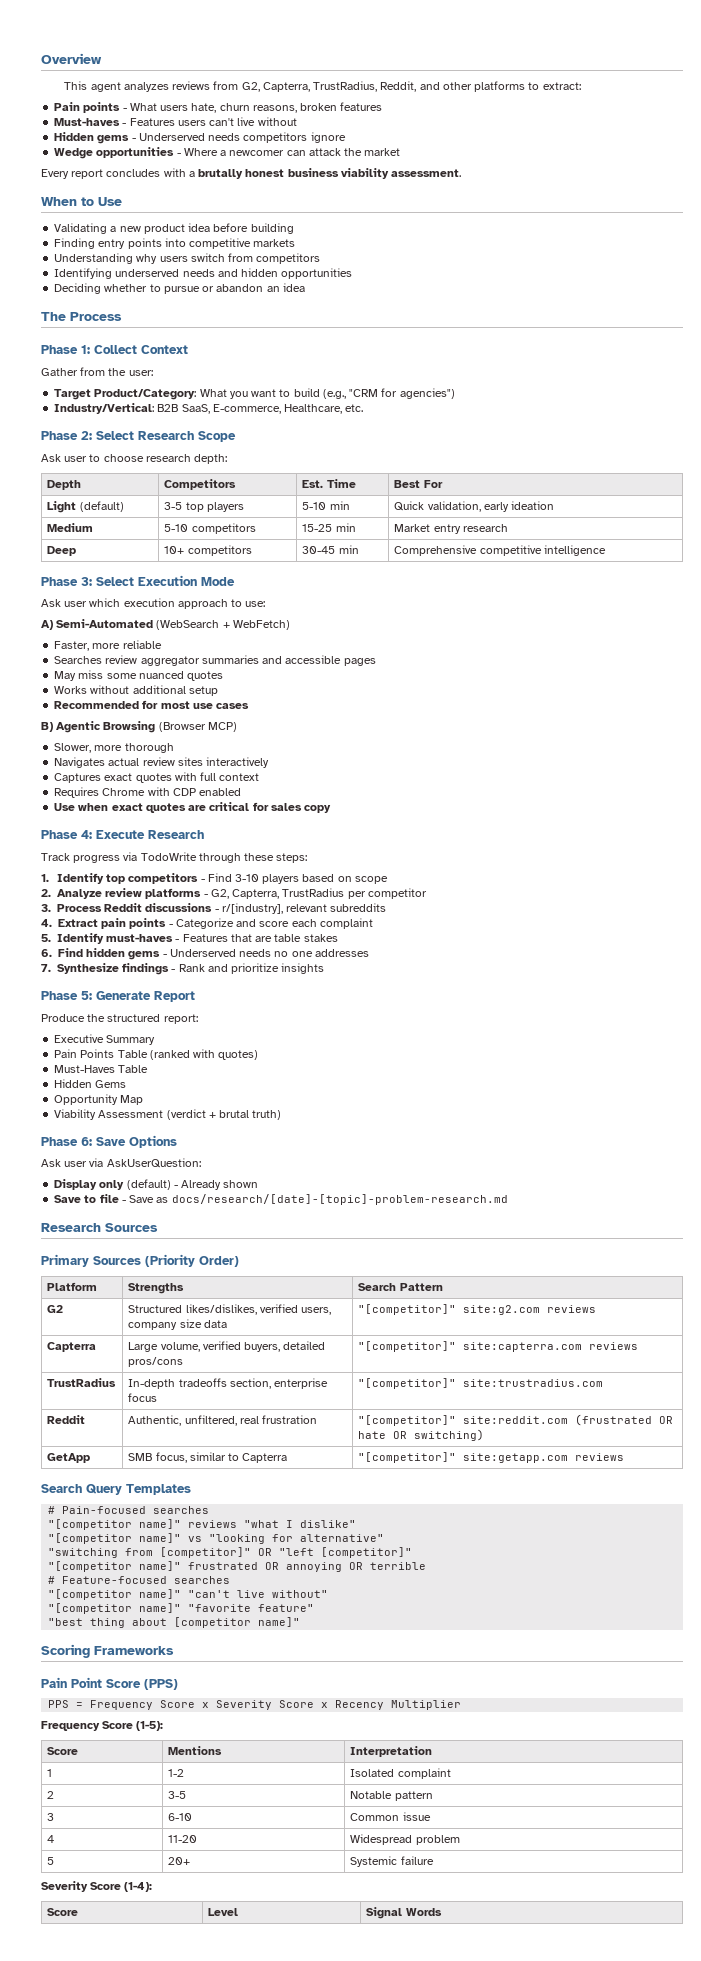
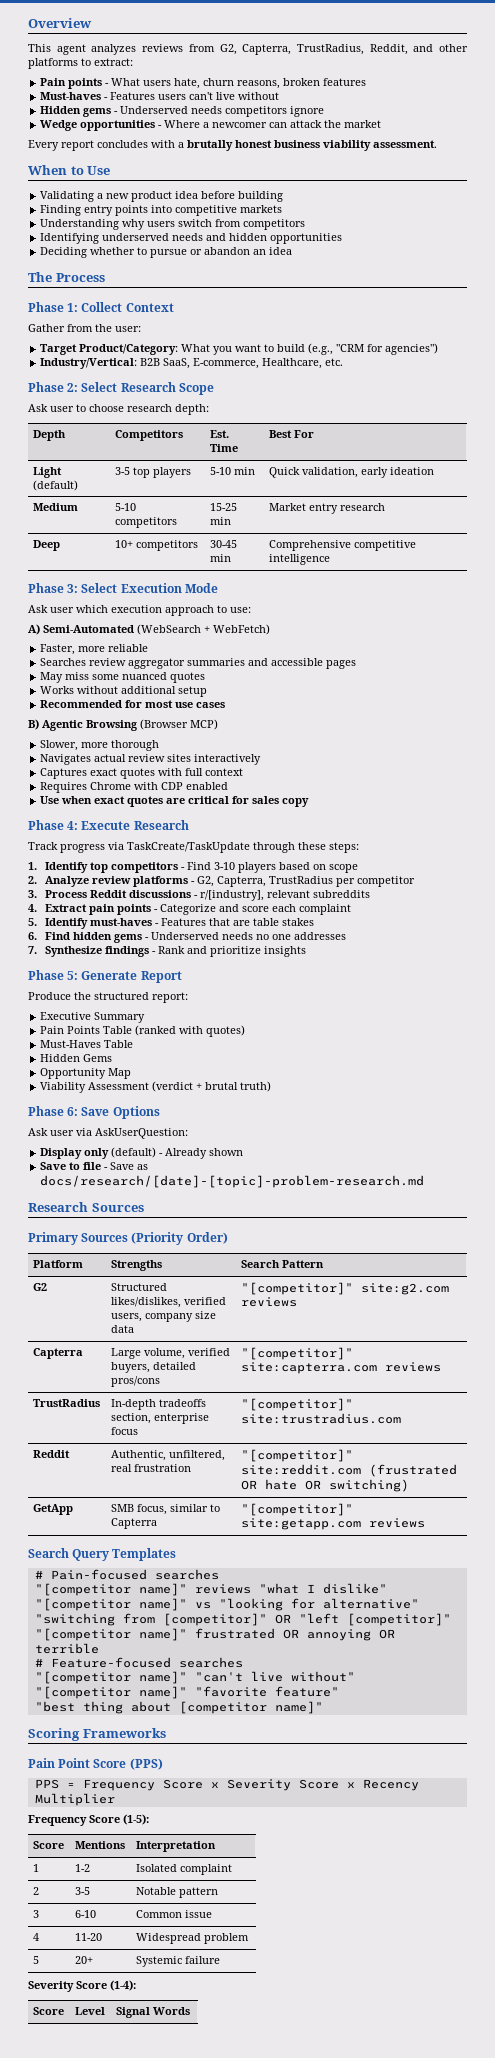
- Track progress via TodoWrite through these steps:
+ Track progress via TaskCreate/TaskUpdate through these steps:

